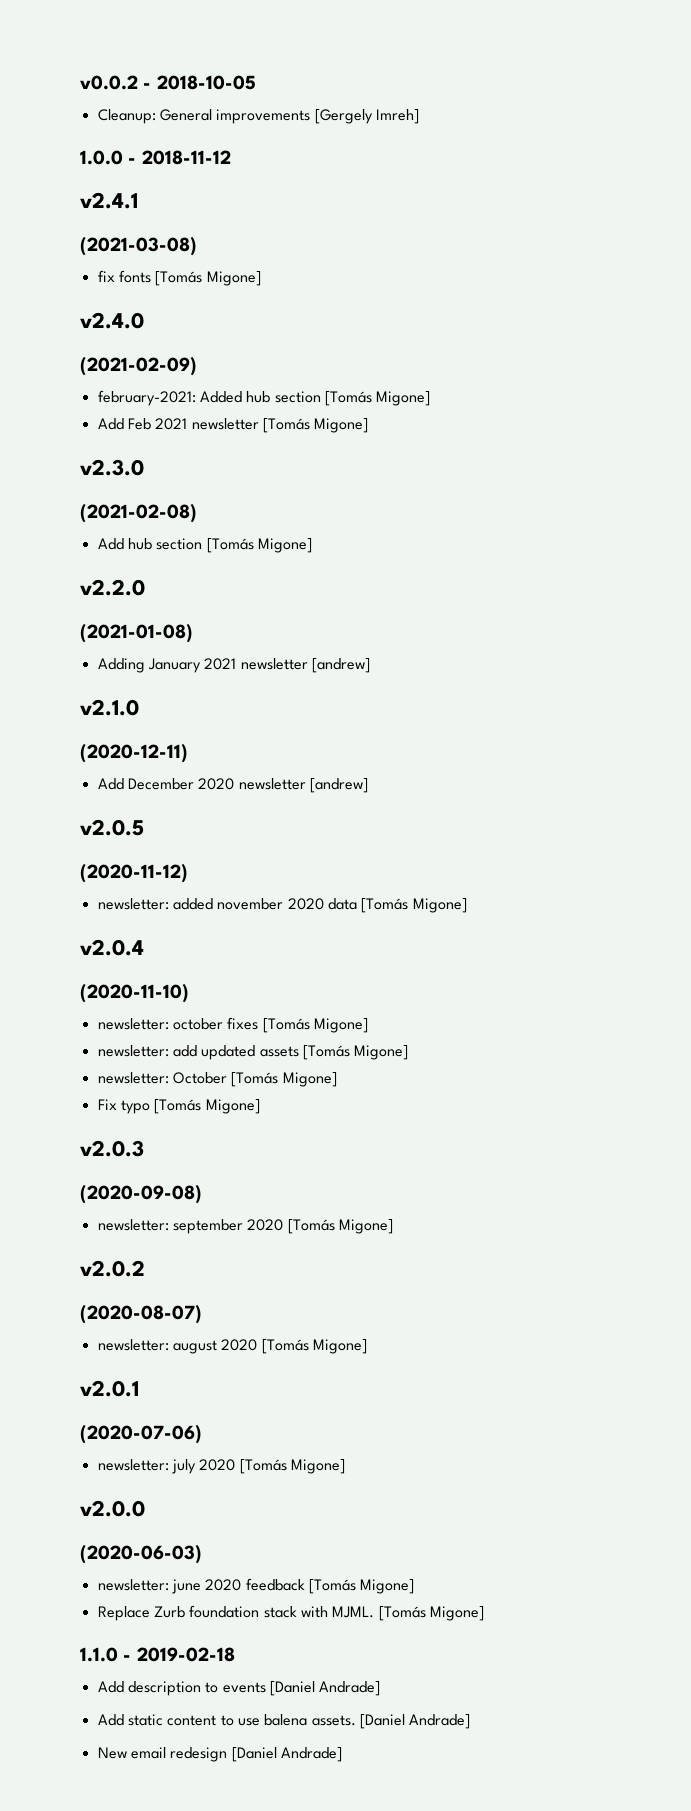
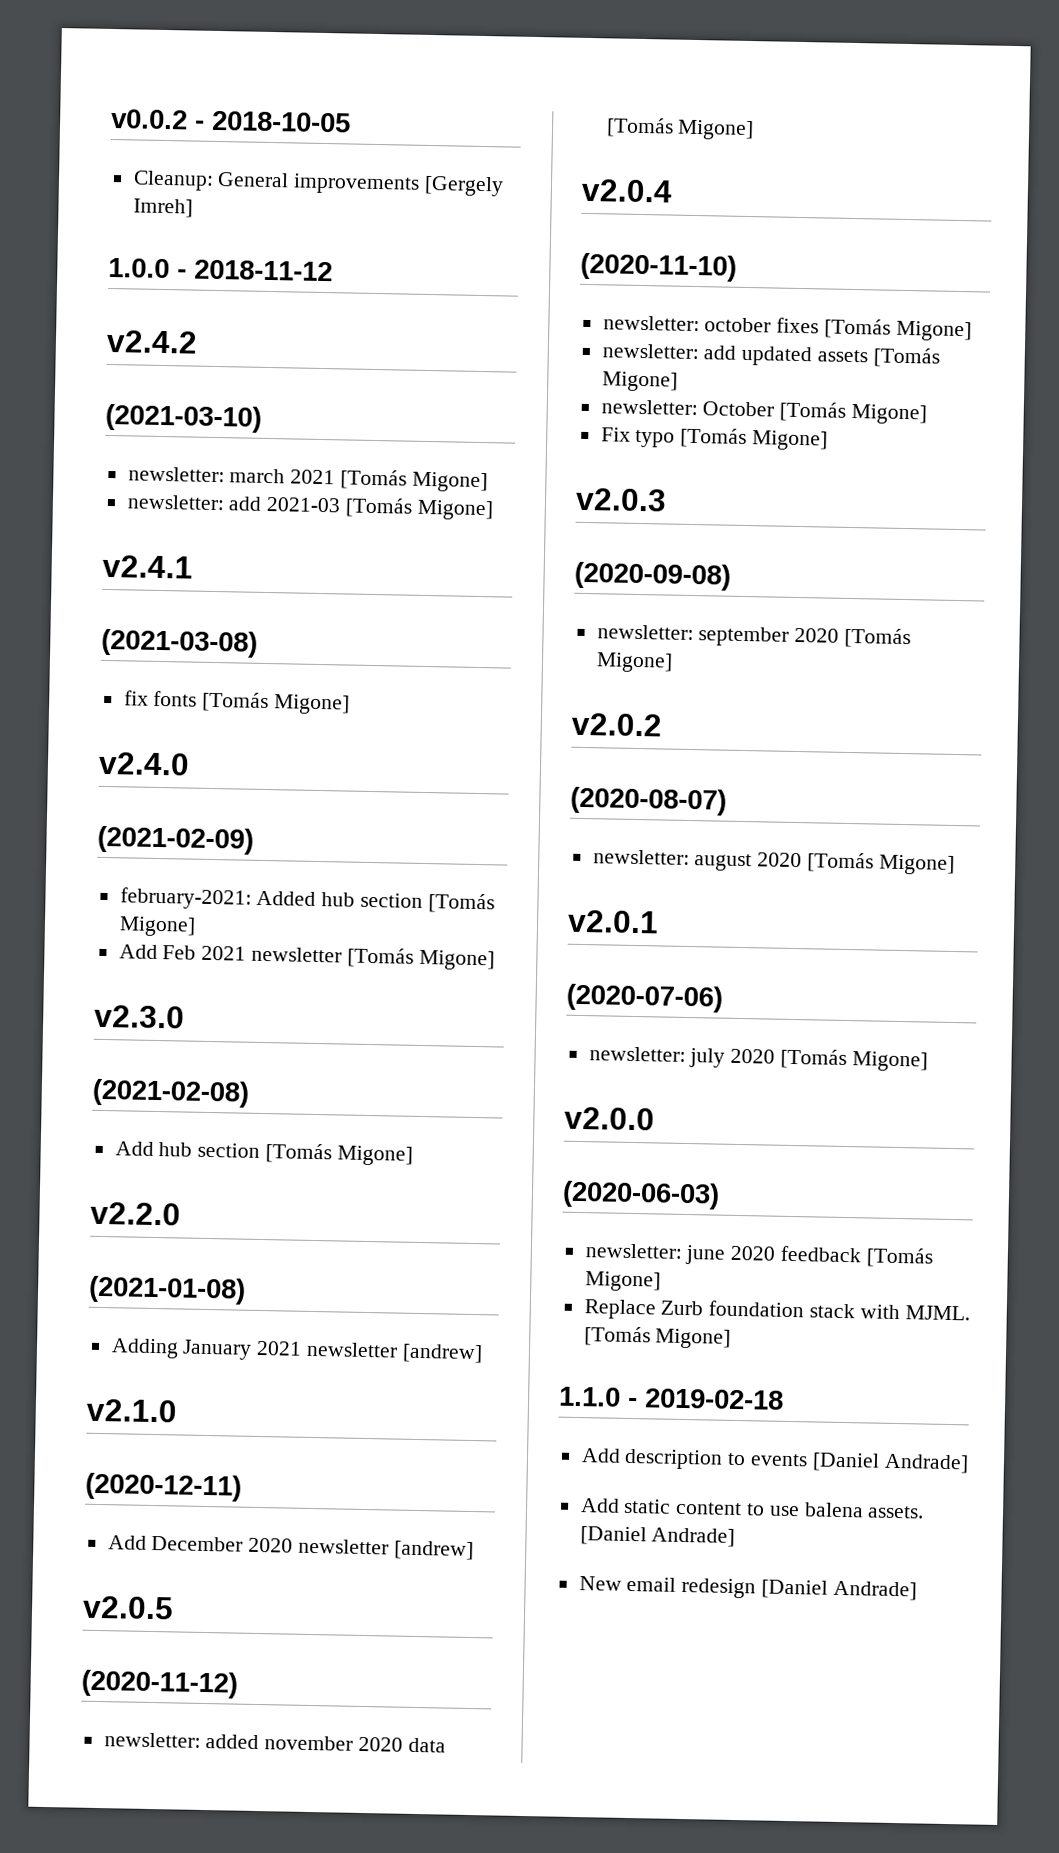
+ v2.4.2
+ (2021-03-10)
+ newsletter: march 2021 [Tomás Migone]
+ newsletter: add 2021-03 [Tomás Migone]

